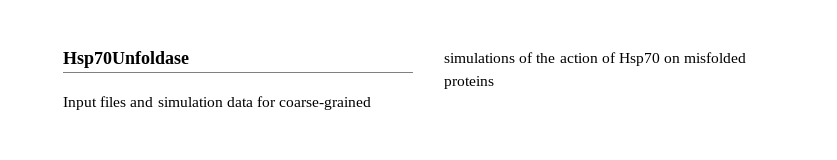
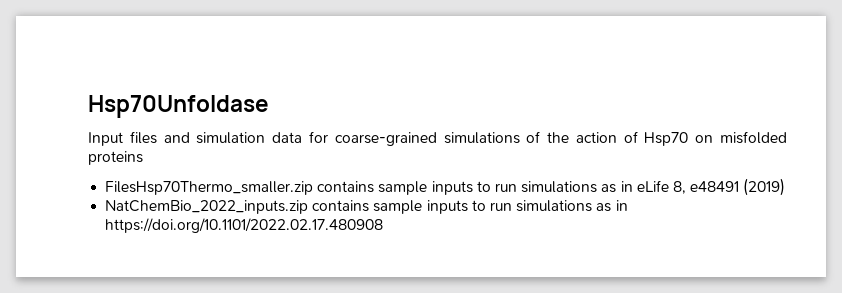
+ FilesHsp70Thermo_smaller.zip contains sample inputs to run simulations as in eLife 8, e48491 (2019)
+ NatChemBio_2022_inputs.zip contains sample inputs to run simulations as in https://doi.org/10.1101/2022.02.17.480908

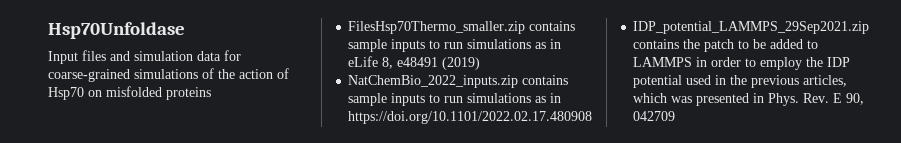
+ IDP_potential_LAMMPS_29Sep2021.zip contains the patch to be added to LAMMPS in order to employ the IDP potential used in the previous articles, which was presented in Phys. Rev. E 90, 042709

